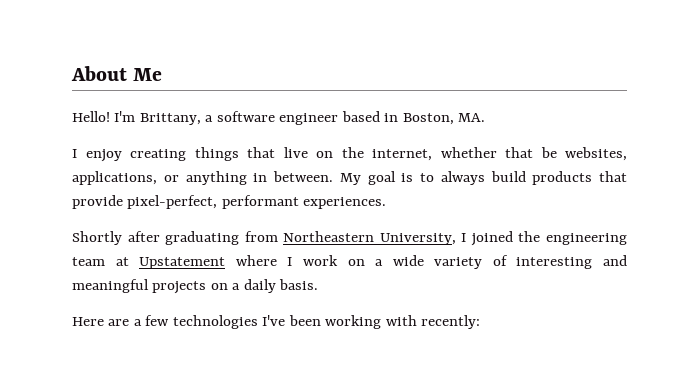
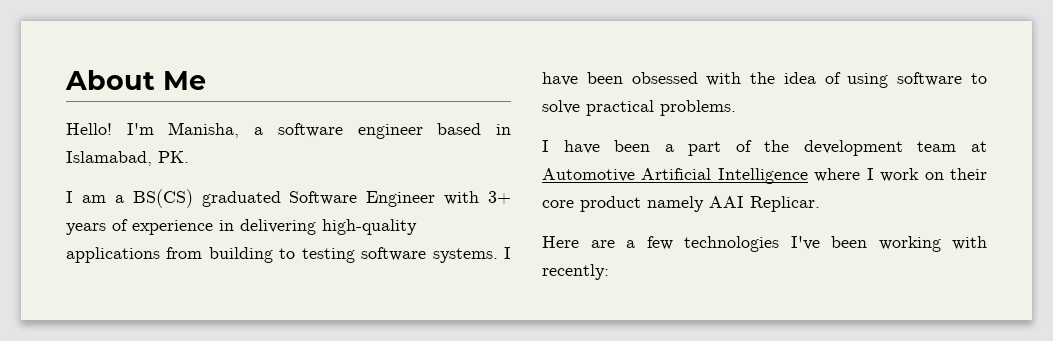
- I'm Brittany, a software engineer based in Boston, MA.
- I enjoy creating things that live on the internet, whether that be websites, applications, or anything in between. My goal is to always build products that provide pixel-perfect, performant experiences.
- Shortly after graduating from Northeastern University, I joined the engineering team at Upstatement where I work on a wide variety of interesting and meaningful projects on a daily basis.
+ I'm Manisha, a software engineer based in Islamabad, PK.
+ I am a BS(CS) graduated Software Engineer with 3+ years of experience in delivering high-quality applications from building to testing software systems. I have been obsessed with the idea of using software to solve practical problems.
+ I have been a part of the development team at Automotive Artificial Intelligence where I work on their core product namely AAI Replicar.

